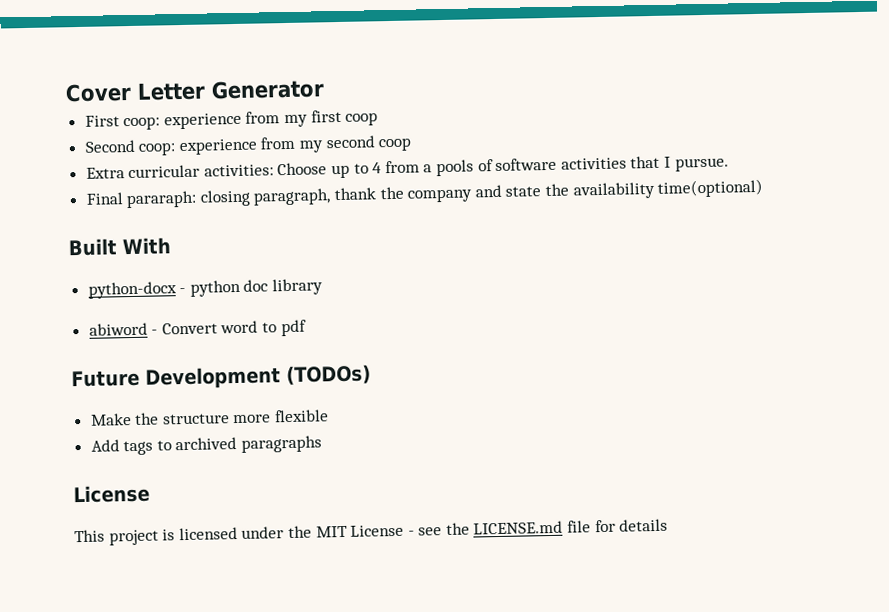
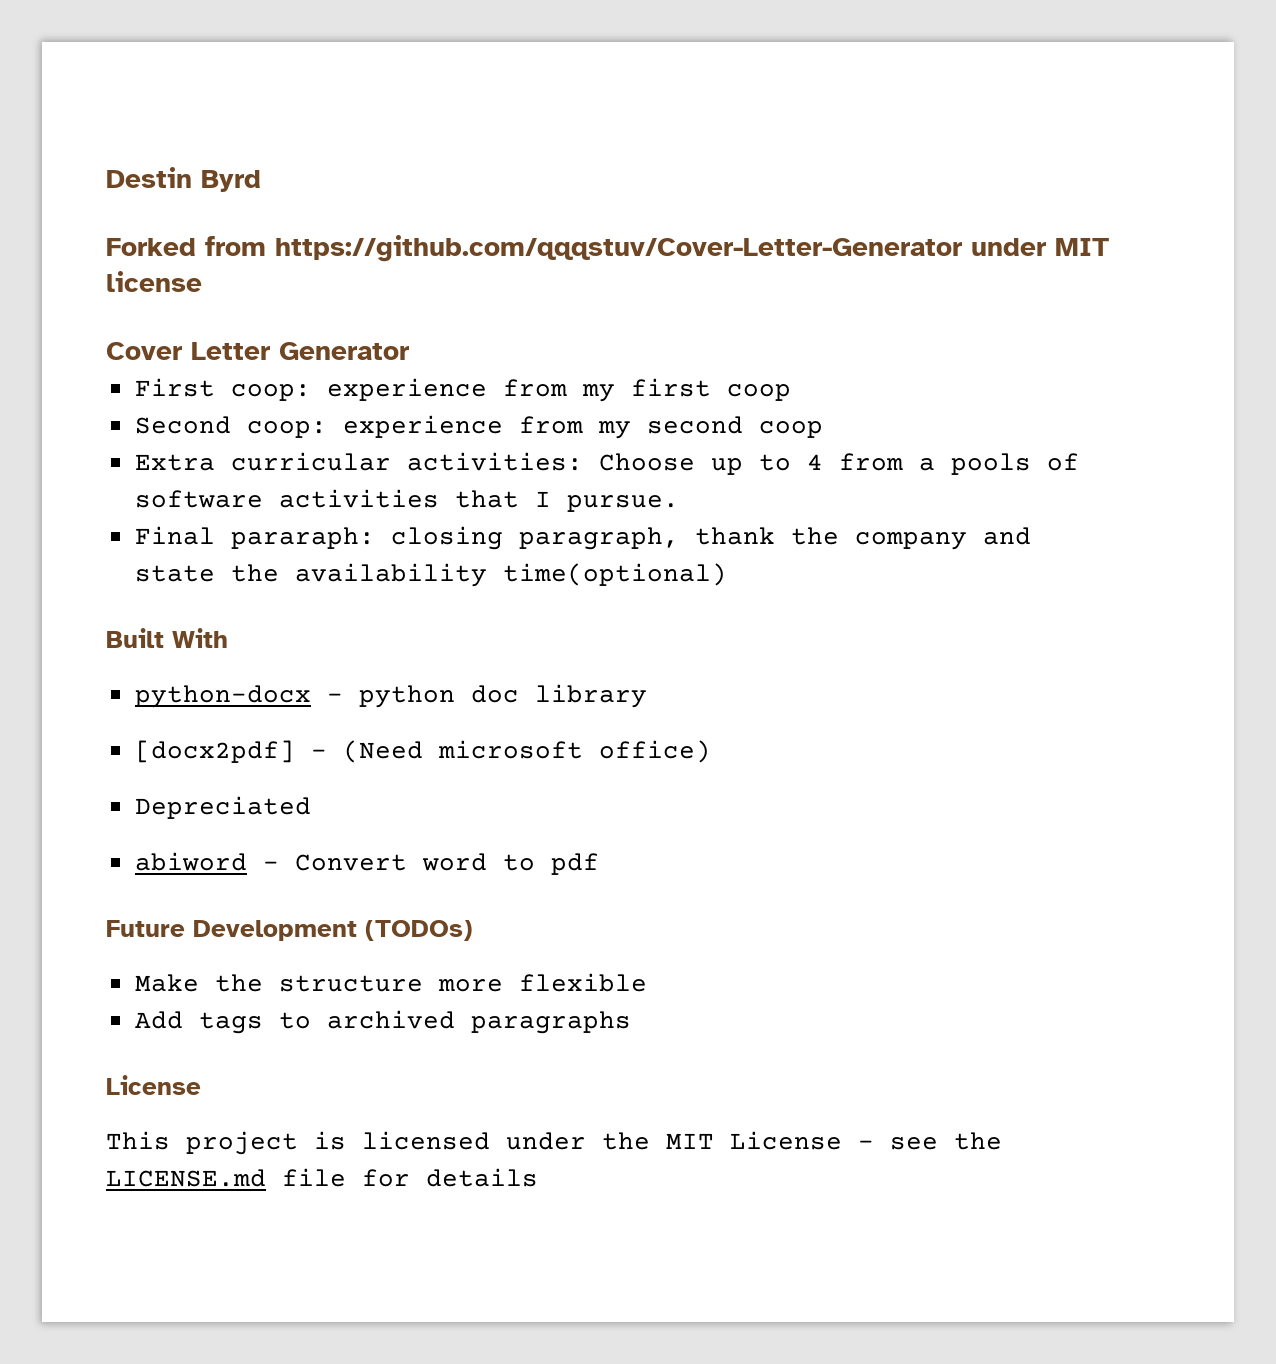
+ Destin Byrd
+ Forked from https://github.com/qqqstuv/Cover-Letter-Generator under MIT license
+ [docx2pdf] - (Need microsoft office)
+ Depreciated

